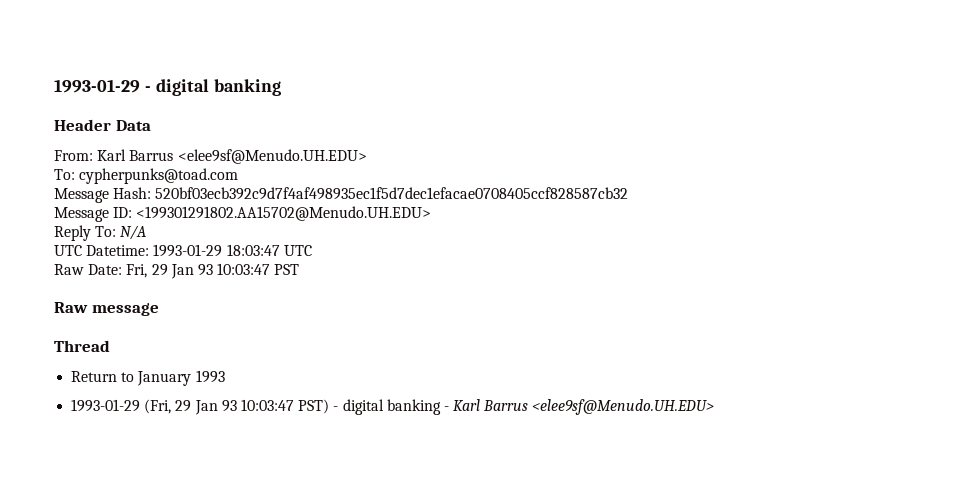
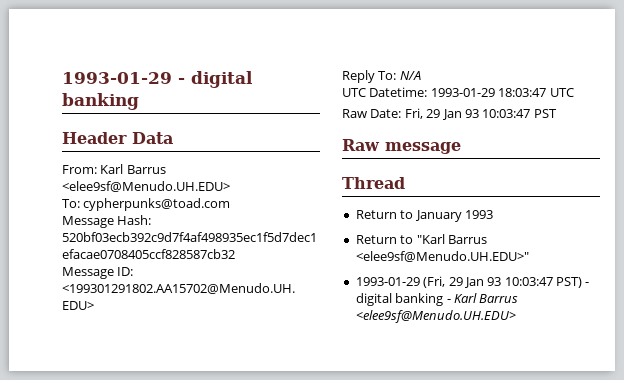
+ Return to "Karl Barrus <elee9sf@Menudo.UH.EDU>"

